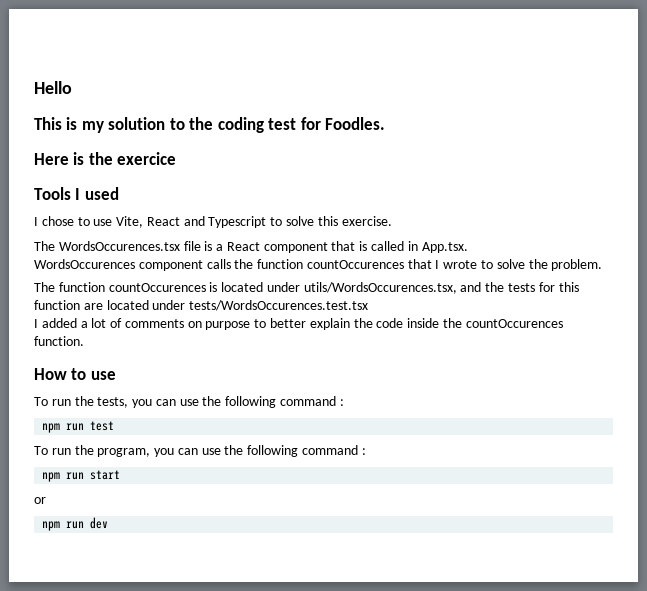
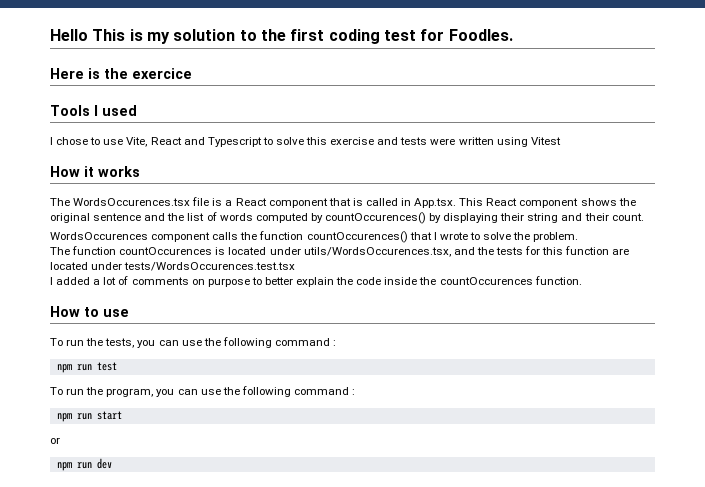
- Hello
- This is my solution to the coding test for Foodles.
+ Hello This is my solution to the first coding test for Foodles.
- I chose to use Vite, React and Typescript to solve this exercise.
+ I chose to use Vite, React and Typescript to solve this exercise and tests were written using Vitest
+ How it works
- The WordsOccurences.tsx file is a React component that is called in App.tsx.
+ The WordsOccurences.tsx file is a React component that is called in App.tsx. This React component shows the original sentence and the list of words computed by countOccurences() by displaying their string and their count.
- WordsOccurences component calls the function countOccurences that I wrote to solve the problem.
+ WordsOccurences component calls the function countOccurences() that I wrote to solve the problem.

